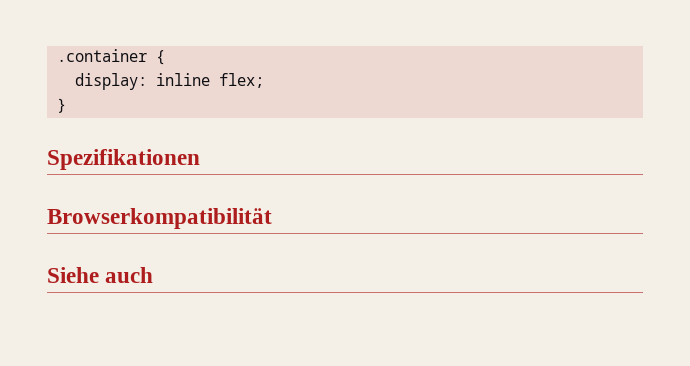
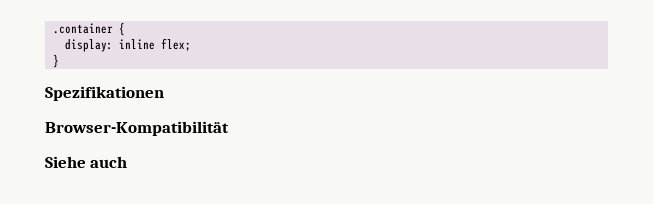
- Browserkompatibilität
+ Browser-Kompatibilität

